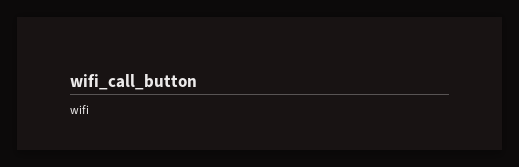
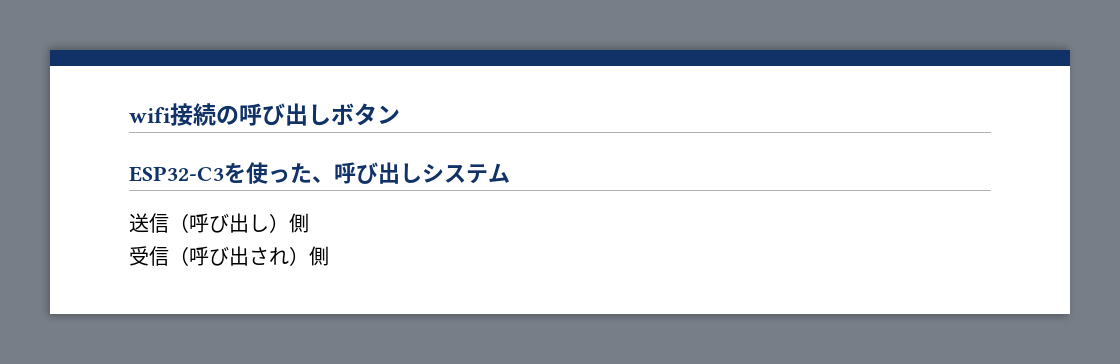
- wifi_call_button
- wifi
+ wifi接続の呼び出しボタン
+ ESP32-C3を使った、呼び出しシステム
+ 送信（呼び出し）側
+ 受信（呼び出され）側

